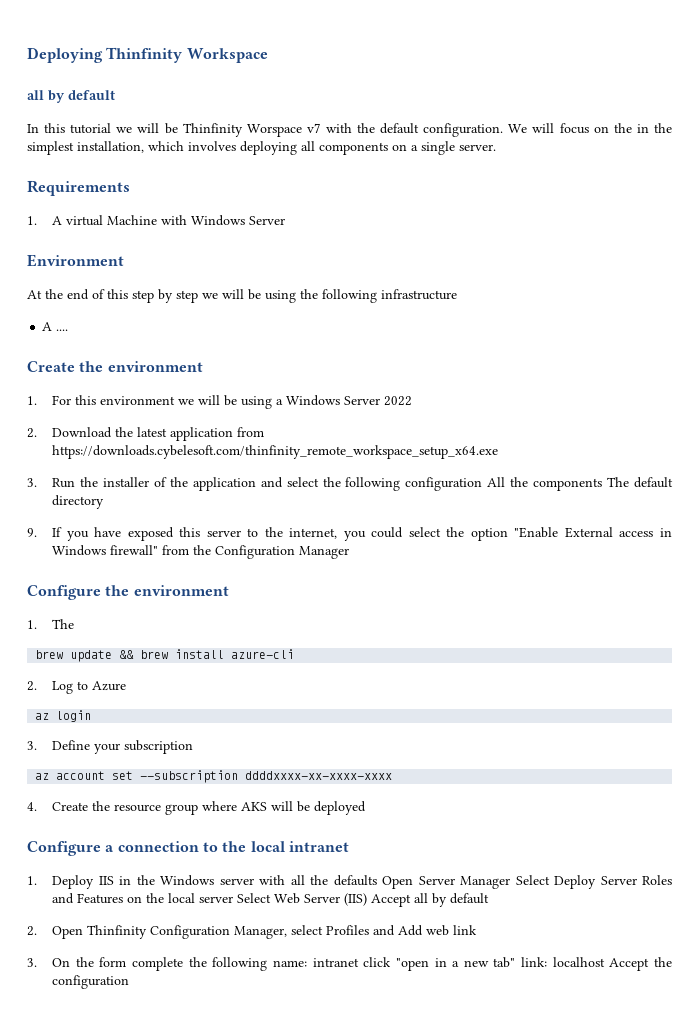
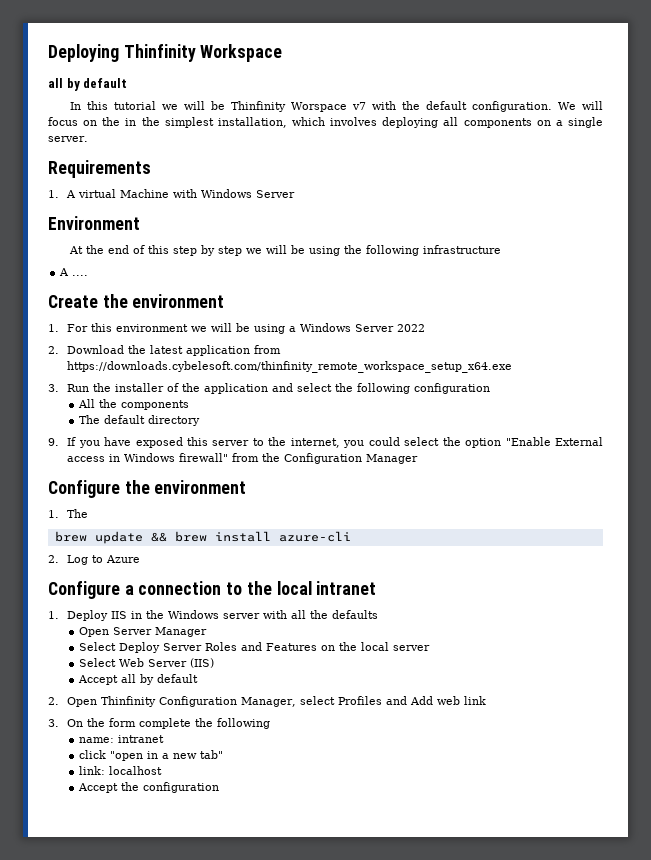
- 3. Run the installer of the application and select the following configuration All the components The default directory
+ 3. Run the installer of the application and select the following configuration
+ All the components
+ The default directory
- az login
- 3. Define your subscription
- az account set --subscription ddddxxxx-xx-xxxx-xxxx
- 4. Create the resource group where AKS will be deployed
- 1. Deploy IIS in the Windows server with all the defaults Open Server Manager Select Deploy Server Roles and Features on the local server Select Web Server (IIS) Accept all by default
+ 1. Deploy IIS in the Windows server with all the defaults
+ Open Server Manager
+ Select Deploy Server Roles and Features on the local server
+ Select Web Server (IIS)
+ Accept all by default
- 3. On the form complete the following name: intranet click "open in a new tab" link: localhost Accept the configuration
+ 3. On the form complete the following
+ name: intranet
+ click "open in a new tab"
+ link: localhost
+ Accept the configuration

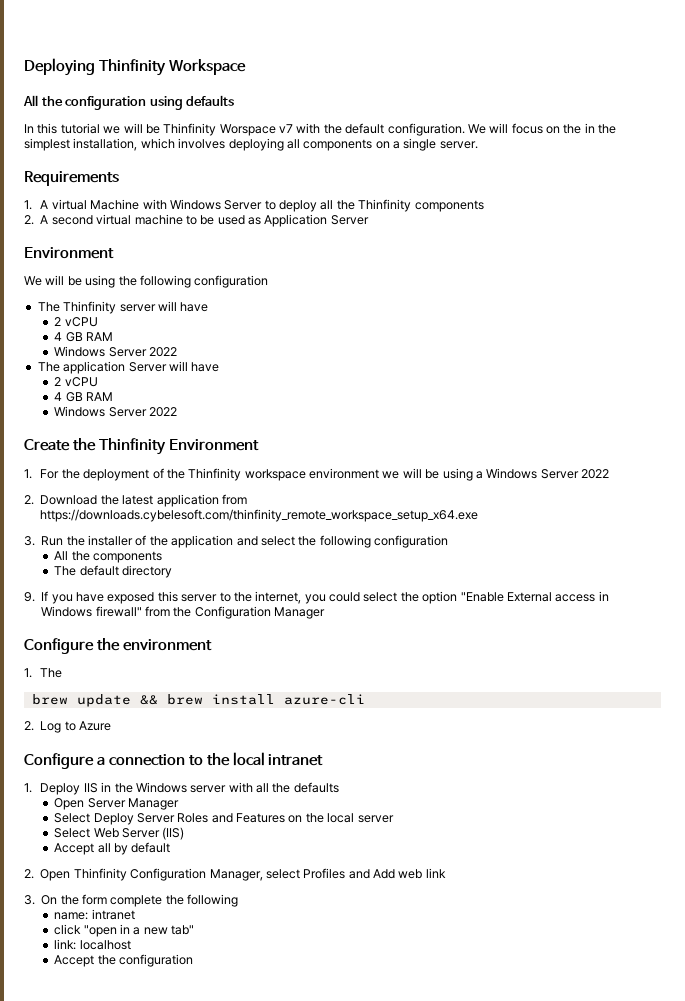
  Deploying Thinfinity Workspace
- all by default
+ All the configuration using defaults
- 1. A virtual Machine with Windows Server
+ 1. A virtual Machine with Windows Server to deploy all the Thinfinity components
+ 2. A second virtual machine to be used as Application Server
  Environment
- At the end of this step by step we will be using the following infrastructure
- A ....
+ We will be using the following configuration
+ The Thinfinity server will have
+ 2 vCPU
+ 4 GB RAM
+ Windows Server 2022
+ The application Server will have
+ 2 vCPU
+ 4 GB RAM
+ Windows Server 2022
- Create the environment
+ Create the Thinfinity Environment
- 1. For this environment we will be using a Windows Server 2022
+ 1. For the deployment of the Thinfinity workspace environment we will be using a Windows Server 2022

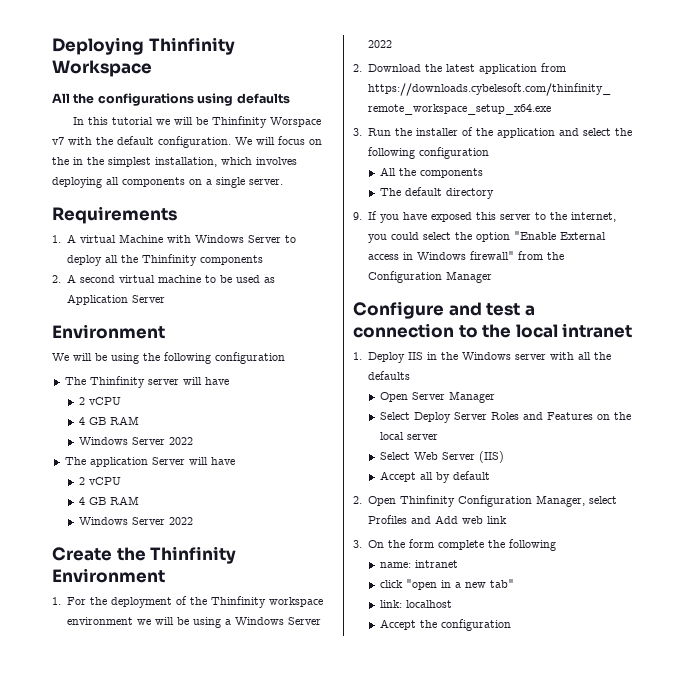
- All the configuration using defaults
+ All the configurations using defaults
- Configure the environment
- 1. The
- brew update && brew install azure-cli
- 2. Log to Azure
- Configure a connection to the local intranet
+ Configure and test a connection to the local intranet

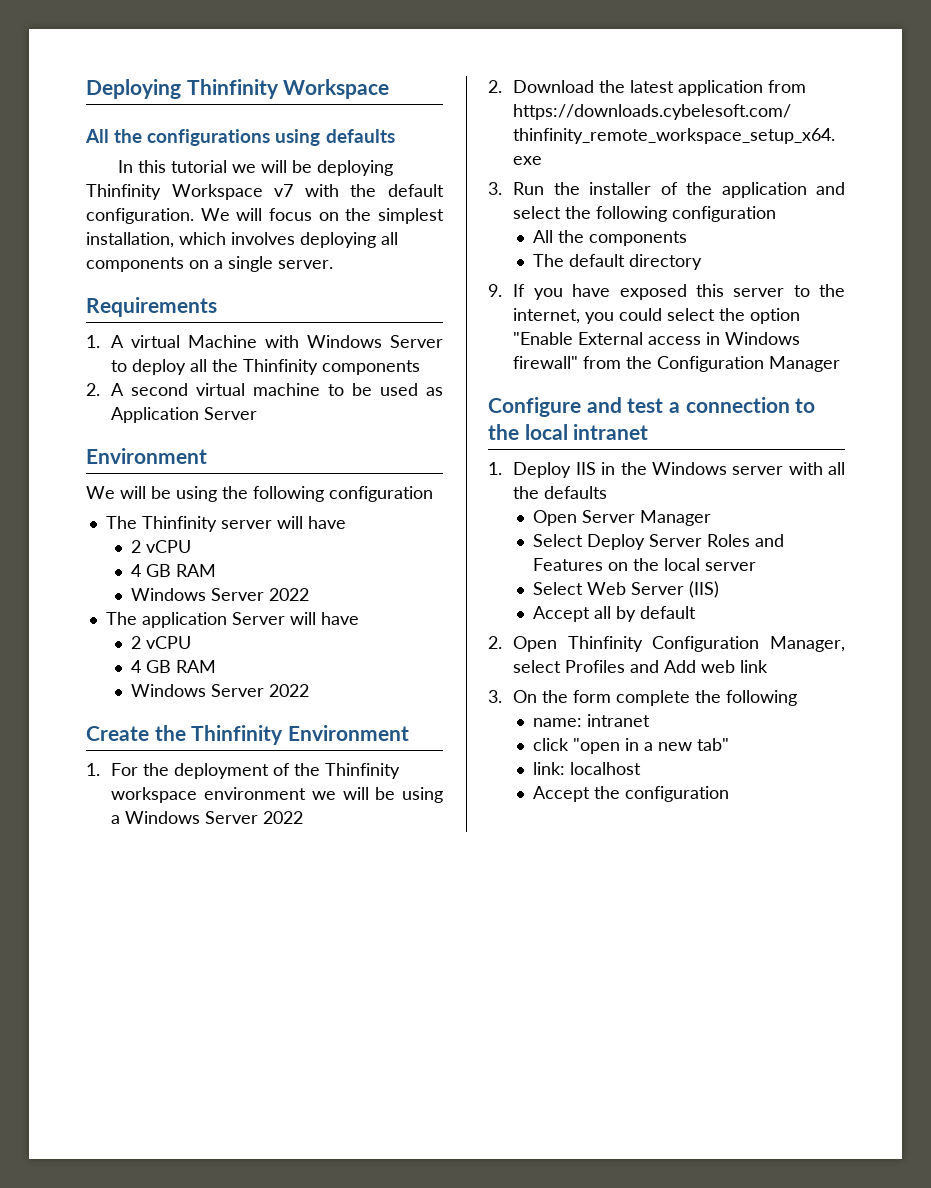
- In this tutorial we will be Thinfinity Worspace v7 with the default configuration.
+ In this tutorial we will be deploying Thinfinity Workspace v7 with the default configuration.
- We will focus on the in the simplest installation, which involves deploying all components on a single server.
+ We will focus on the simplest installation, which involves deploying all components on a single server.

